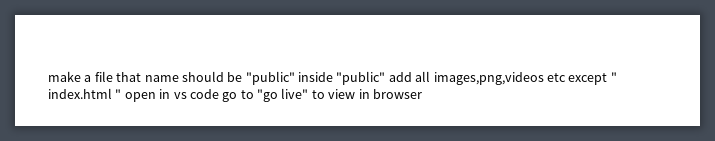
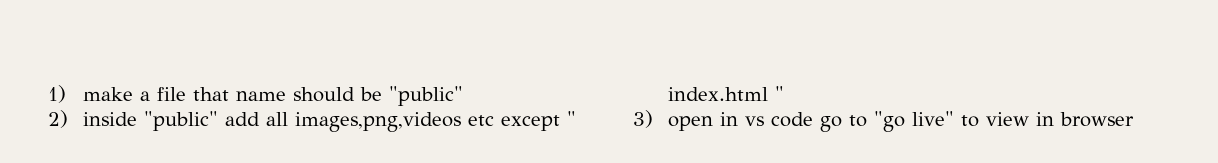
- make a file that name should be "public" inside "public" add all images,png,videos etc except " index.html " open in vs code go to "go live" to view in browser
+ 1) make a file that name should be "public"
+ 2) inside "public" add all images,png,videos etc except " index.html "
+ 3) open in vs code go to "go live" to view in browser

